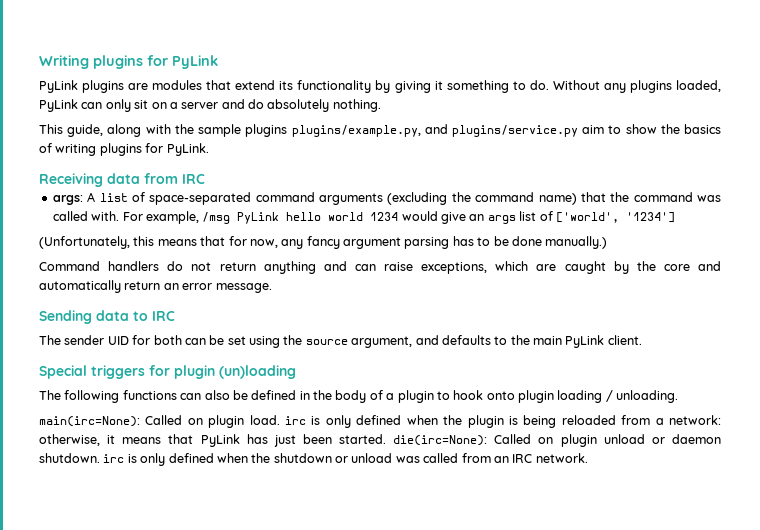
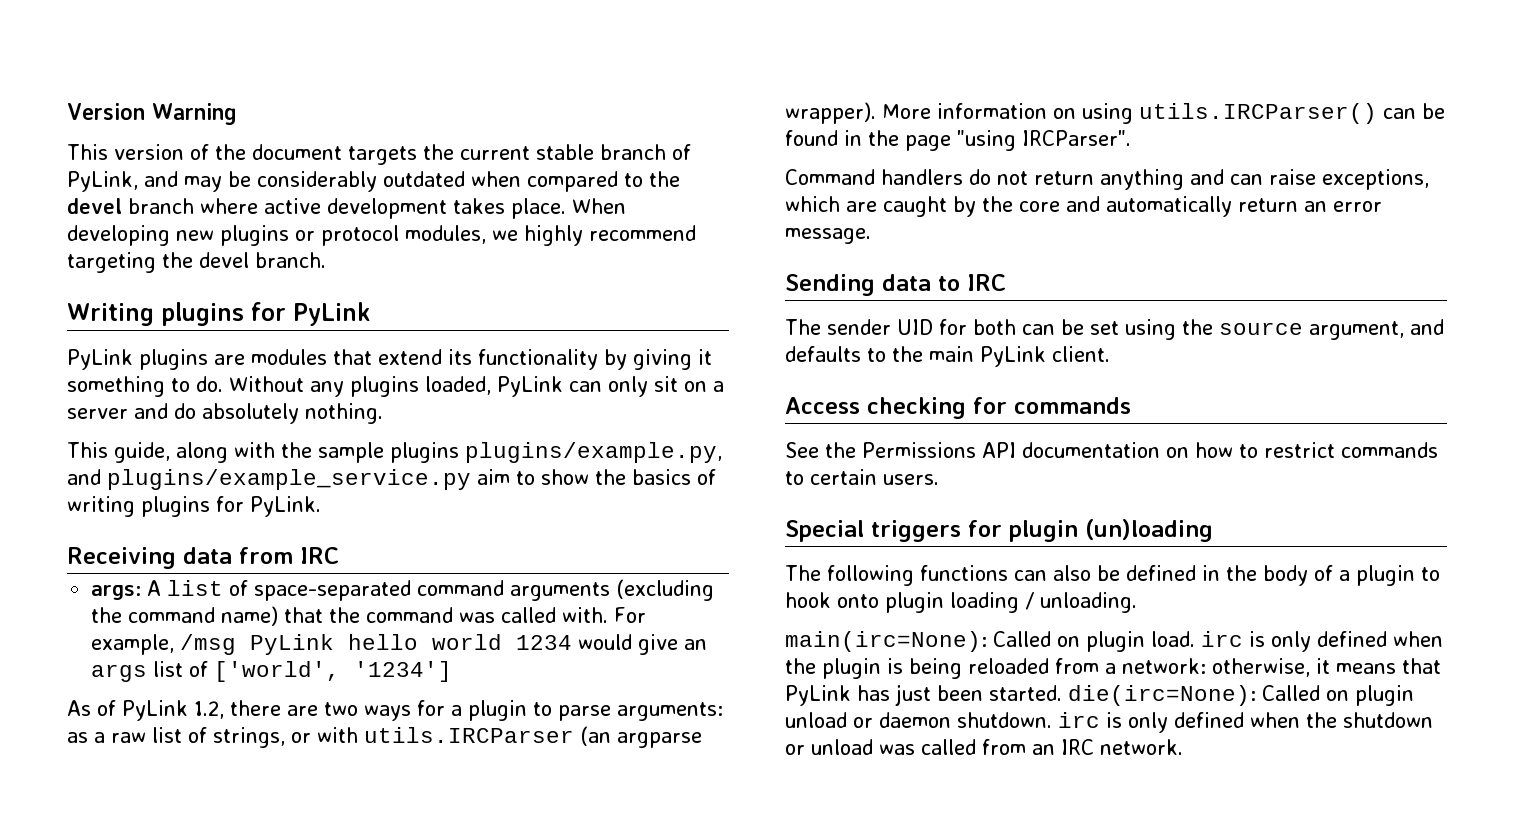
+ Version Warning
+ This version of the document targets the current stable branch of PyLink, and may be considerably outdated when compared to the devel branch where active development takes place. When developing new plugins or protocol modules, we highly recommend targeting the devel branch.
- This guide, along with the sample plugins plugins/example.py, and plugins/service.py aim to show the basics of writing plugins for PyLink.
+ This guide, along with the sample plugins plugins/example.py, and plugins/example_service.py aim to show the basics of writing plugins for PyLink.
- (Unfortunately, this means that for now, any fancy argument parsing has to be done manually.)
+ As of PyLink 1.2, there are two ways for a plugin to parse arguments: as a raw list of strings, or with utils.IRCParser (an argparse wrapper). More information on using utils.IRCParser() can be found in the page "using IRCParser".
+ Access checking for commands
+ See the Permissions API documentation on how to restrict commands to certain users.

